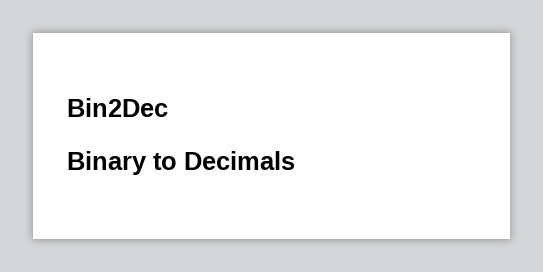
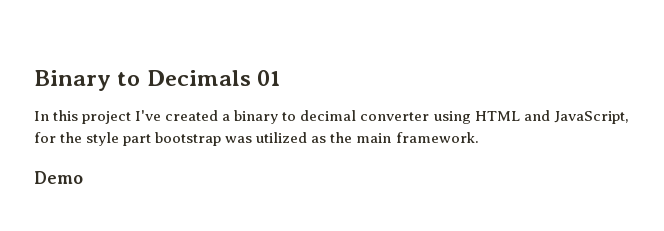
- Bin2Dec
- Binary to Decimals
+ Binary to Decimals 01
+ In this project I've created a binary to decimal converter using HTML and JavaScript, for the style part bootstrap was utilized as the main framework.
+ Demo

